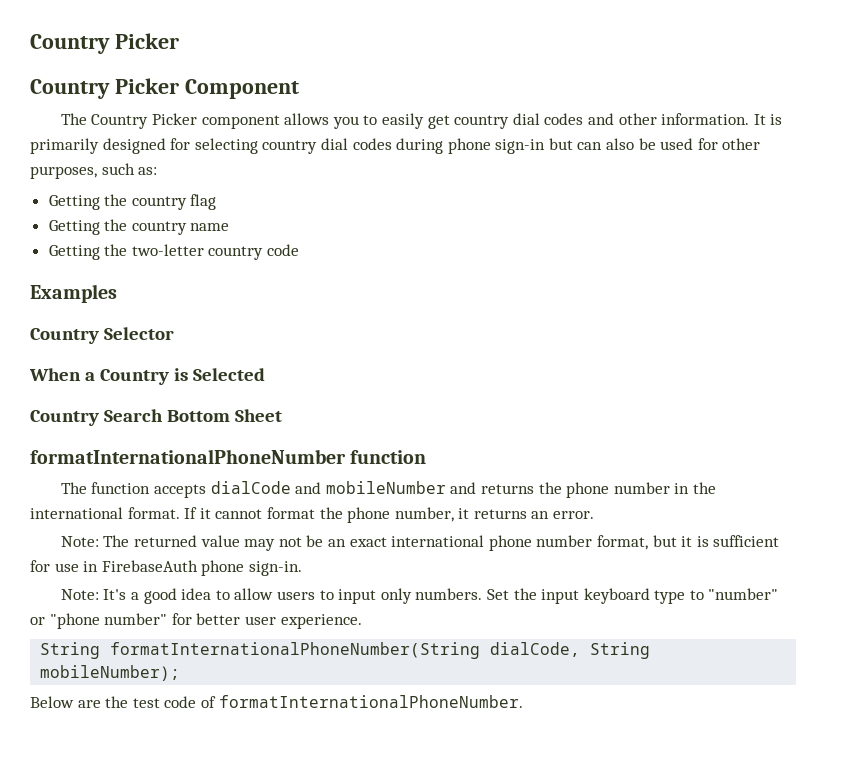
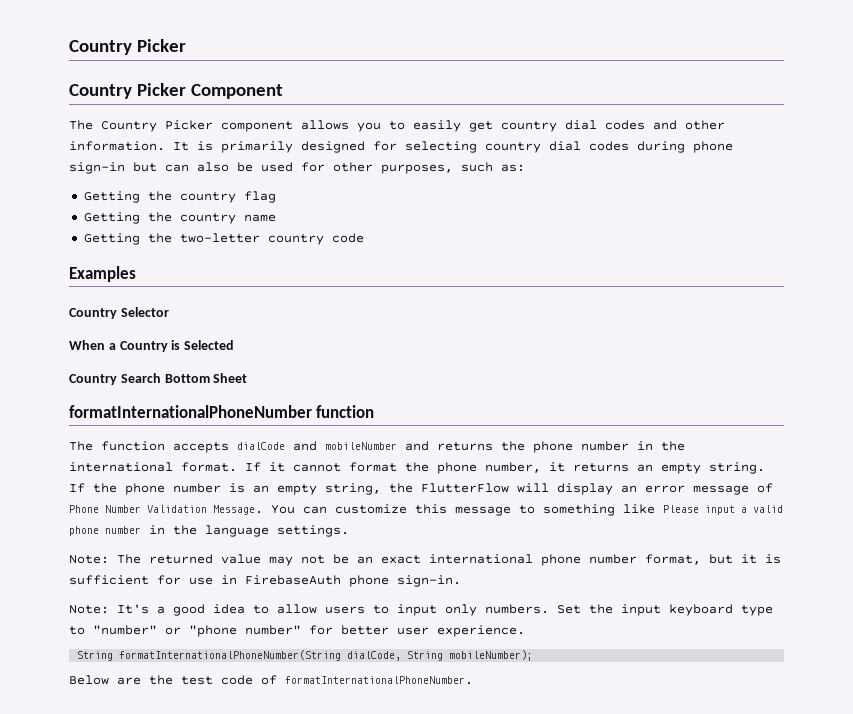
- If it cannot format the phone number, it returns an error.
+ If it cannot format the phone number, it returns an empty string. If the phone number is an empty string, the FlutterFlow will display an error message of Phone Number Validation Message. You can customize this message to something like Please input a valid phone number in the language settings.

